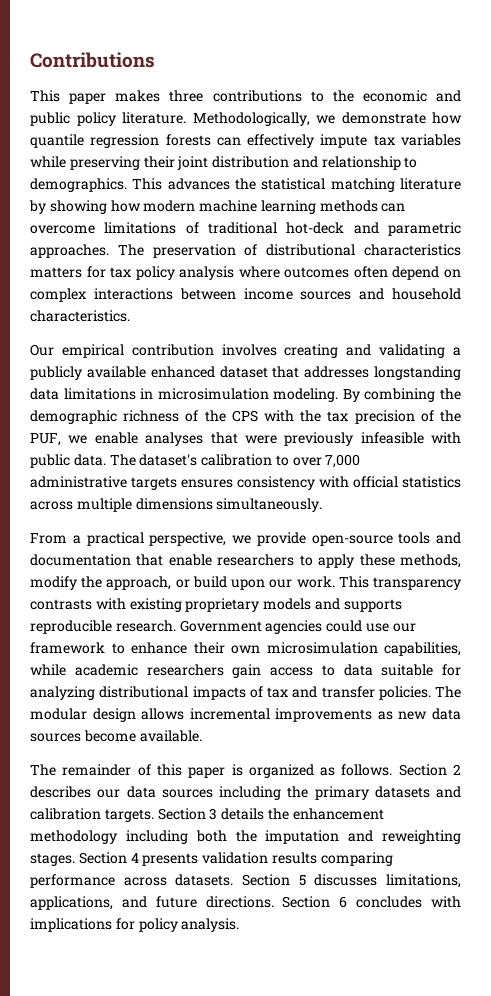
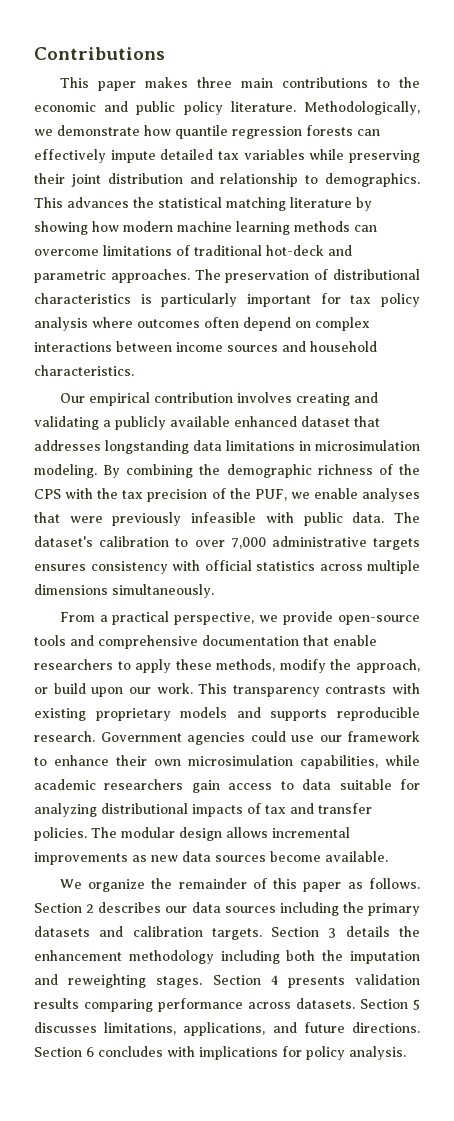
- This paper makes three contributions to the economic and public policy literature.
+ This paper makes three main contributions to the economic and public policy literature.
- Methodologically, we demonstrate how quantile regression forests can effectively impute tax variables while preserving their joint distribution and relationship to demographics.
+ Methodologically, we demonstrate how quantile regression forests can effectively impute detailed tax variables while preserving their joint distribution and relationship to demographics.
- The preservation of distributional characteristics matters for tax policy analysis where outcomes often depend on complex interactions between income sources and household characteristics.
+ The preservation of distributional characteristics is particularly important for tax policy analysis where outcomes often depend on complex interactions between income sources and household characteristics.
- From a practical perspective, we provide open-source tools and documentation that enable researchers to apply these methods, modify the approach, or build upon our work.
+ From a practical perspective, we provide open-source tools and comprehensive documentation that enable researchers to apply these methods, modify the approach, or build upon our work.
- The remainder of this paper is organized as follows.
+ We organize the remainder of this paper as follows.

